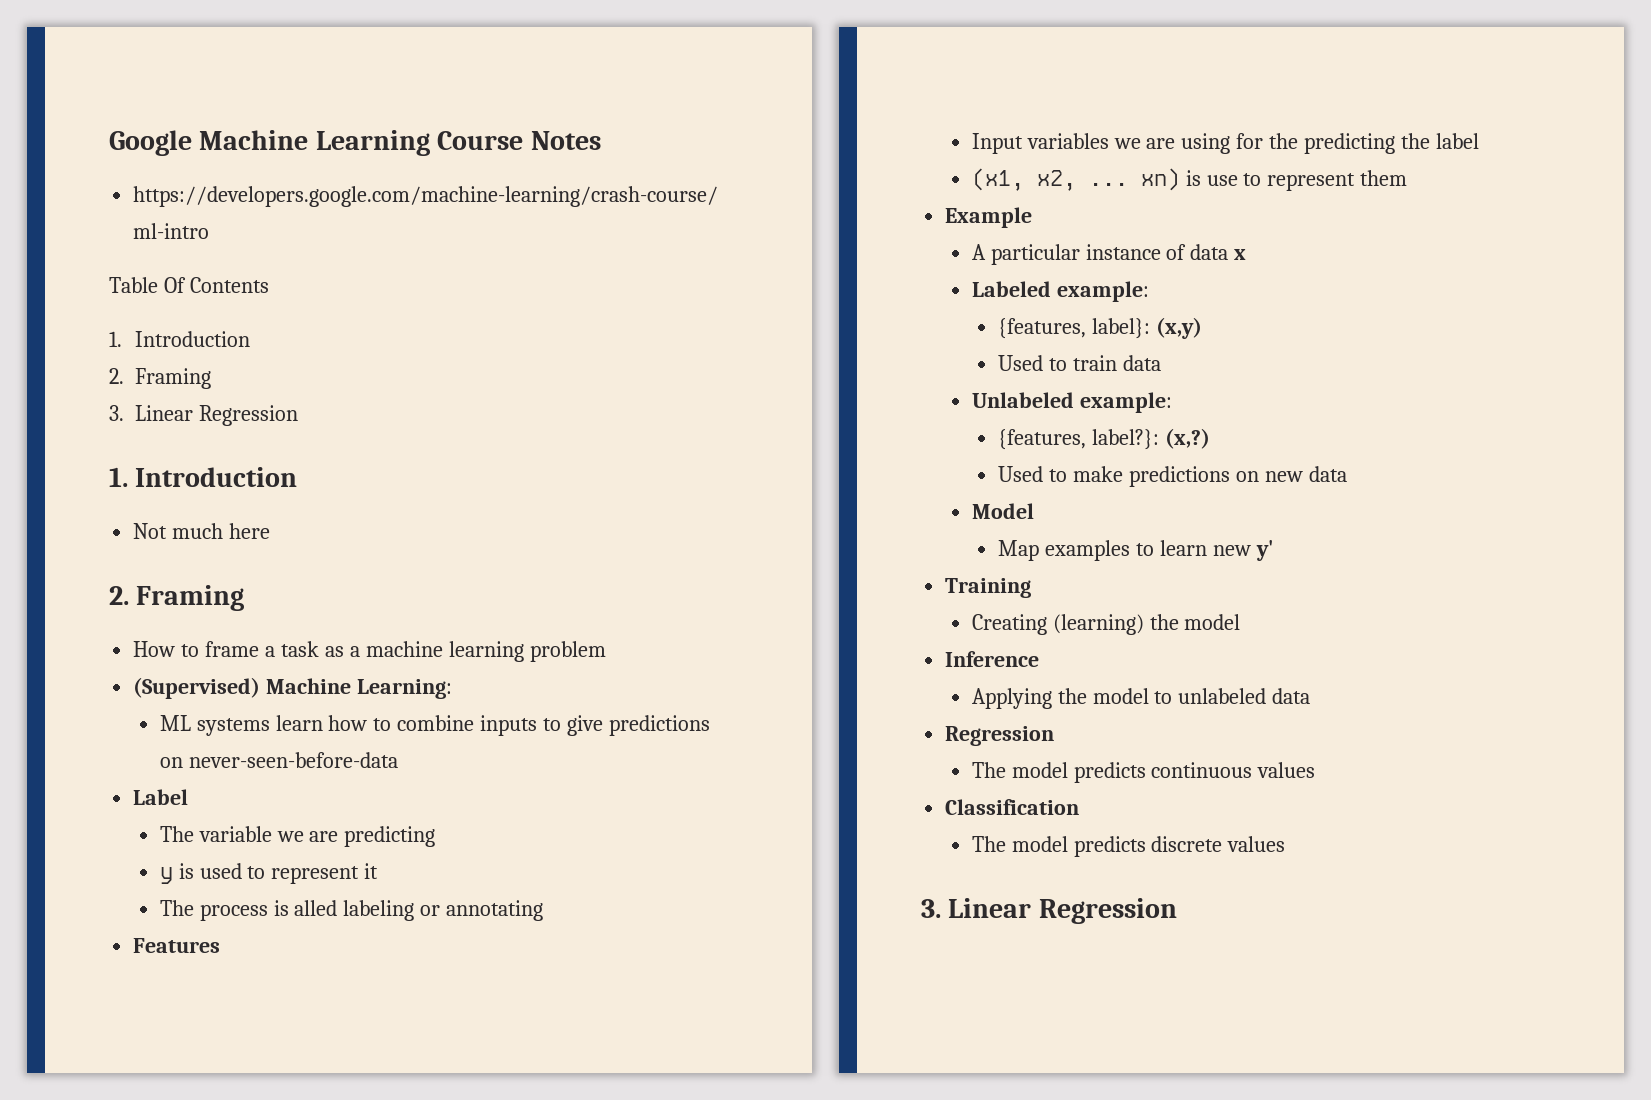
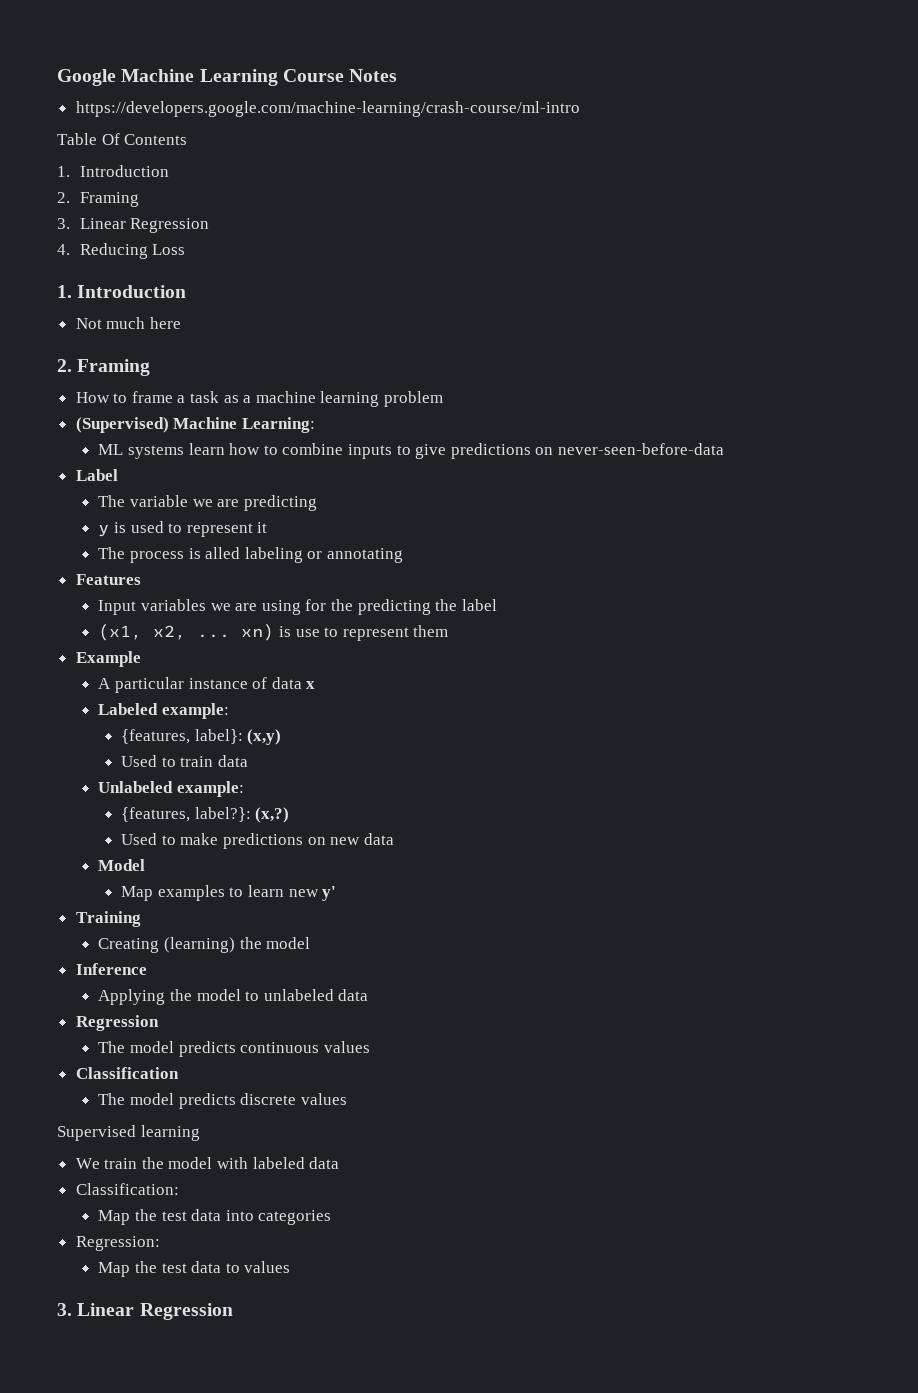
+ 4. Reducing Loss
+ Supervised learning
+ We train the model with labeled data
+ Classification:
+ Map the test data into categories
+ Regression:
+ Map the test data to values

